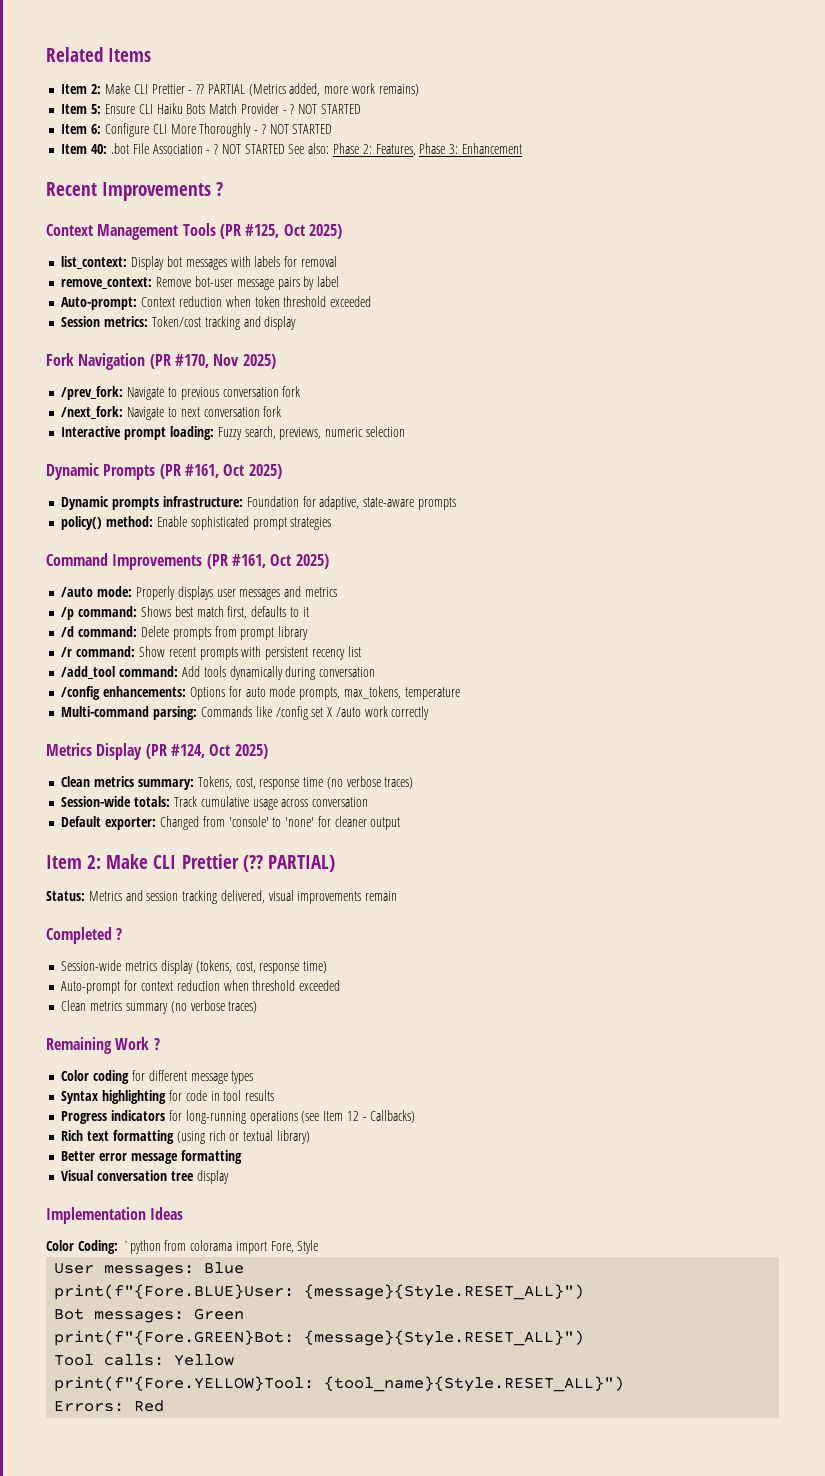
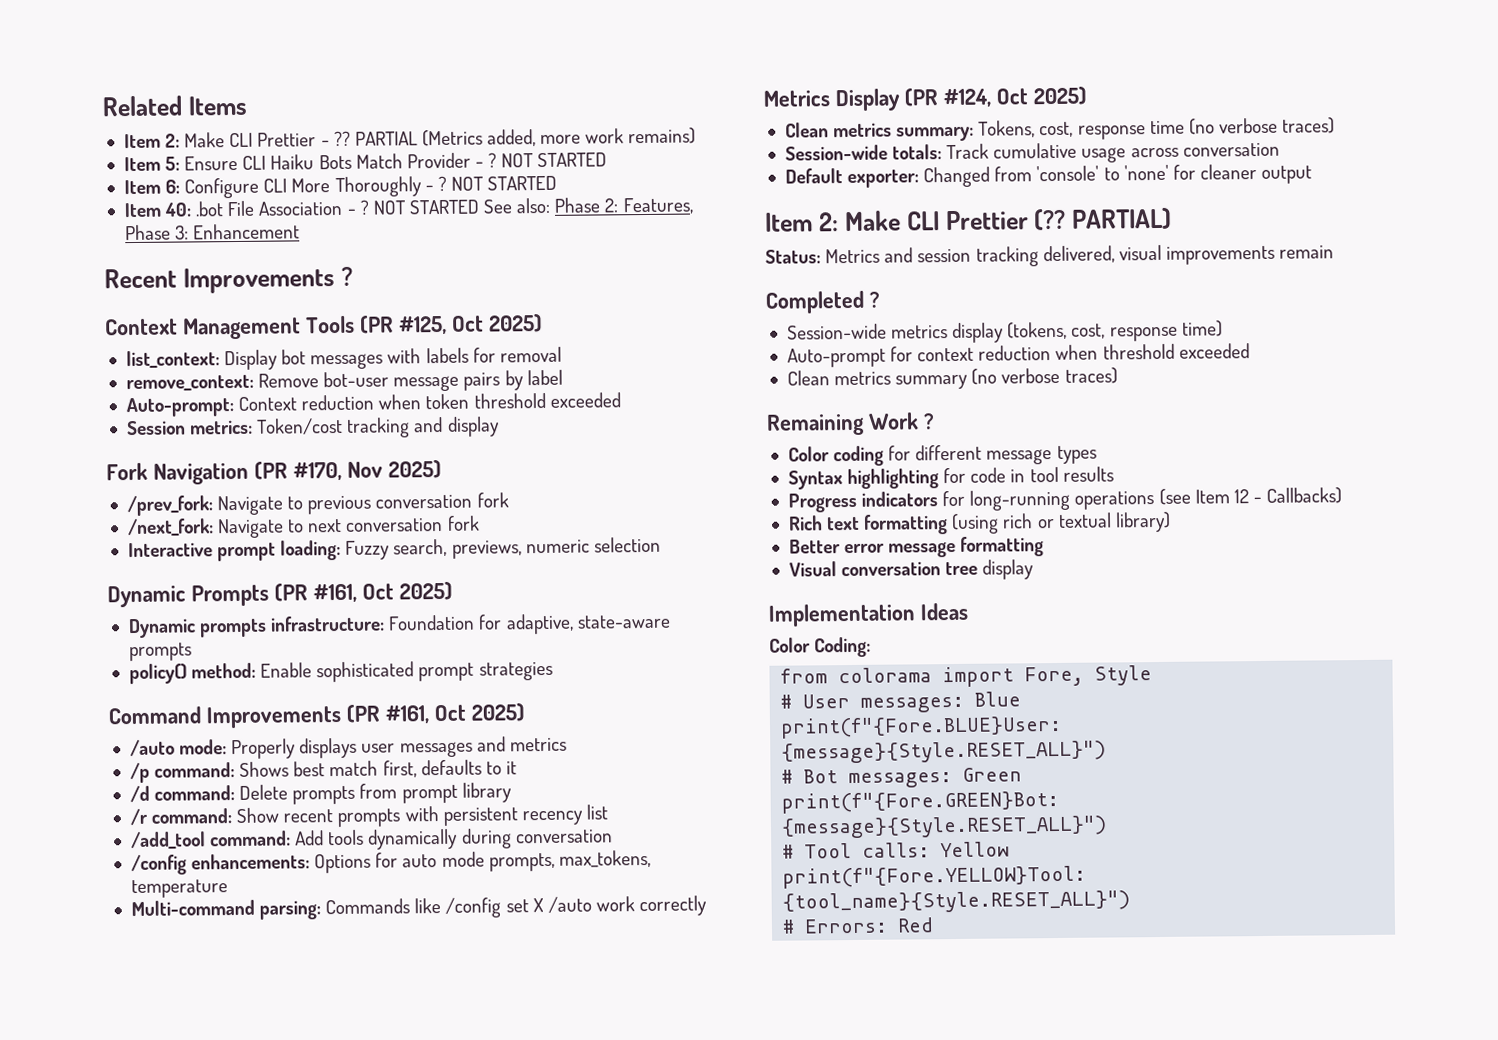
- Color Coding: `python from colorama import Fore, Style
+ Color Coding:
+ from colorama import Fore, Style
- User messages: Blue
+ # User messages: Blue
- Bot messages: Green
+ # Bot messages: Green
- Tool calls: Yellow
+ # Tool calls: Yellow
- Errors: Red
+ # Errors: Red

